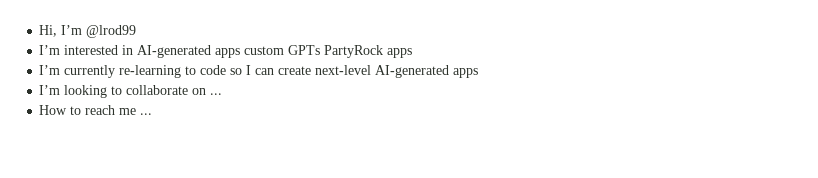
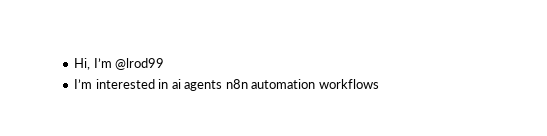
- I’m interested in AI-generated apps custom GPTs PartyRock apps
- I’m currently re-learning to code so I can create next-level AI-generated apps
- I’m looking to collaborate on ...
- How to reach me ...
+ I’m interested in ai agents n8n automation workflows

